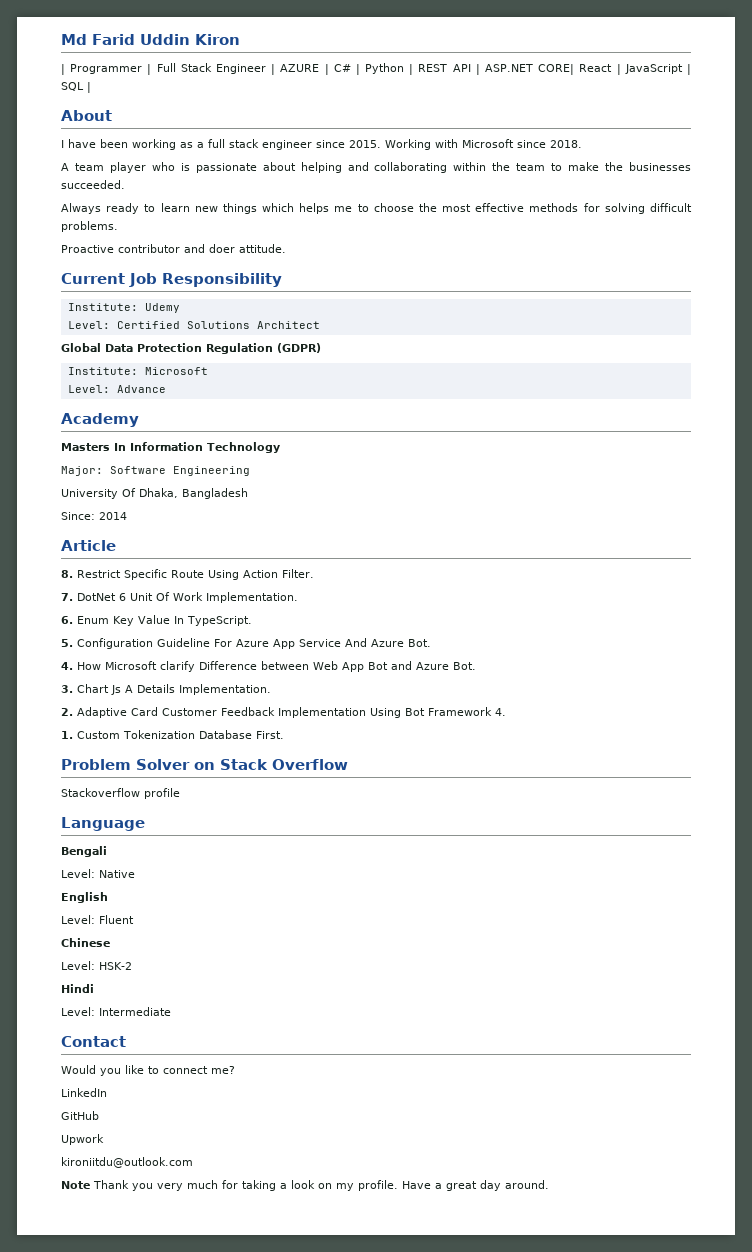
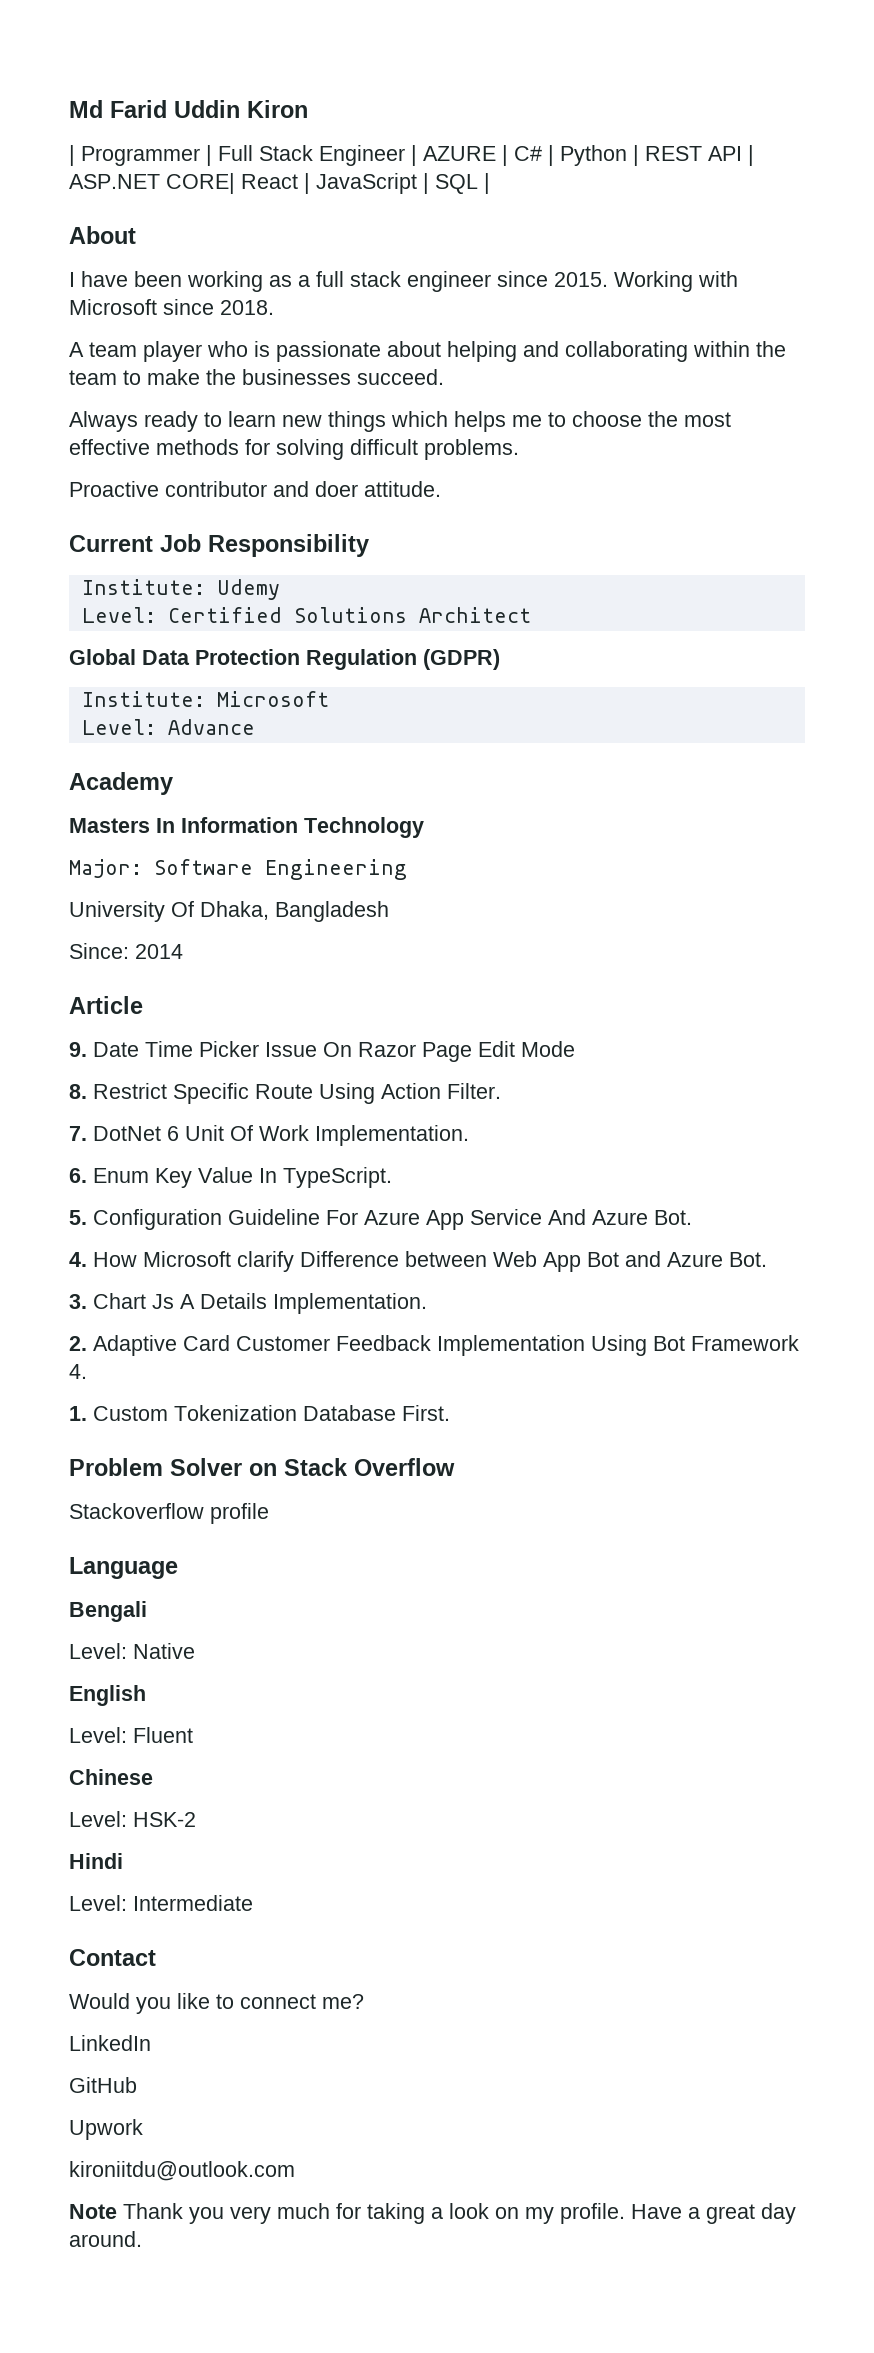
- A team player who is passionate about helping and collaborating within the team to make the businesses succeeded.
+ A team player who is passionate about helping and collaborating within the team to make the businesses succeed.
+ 9. Date Time Picker Issue On Razor Page Edit Mode

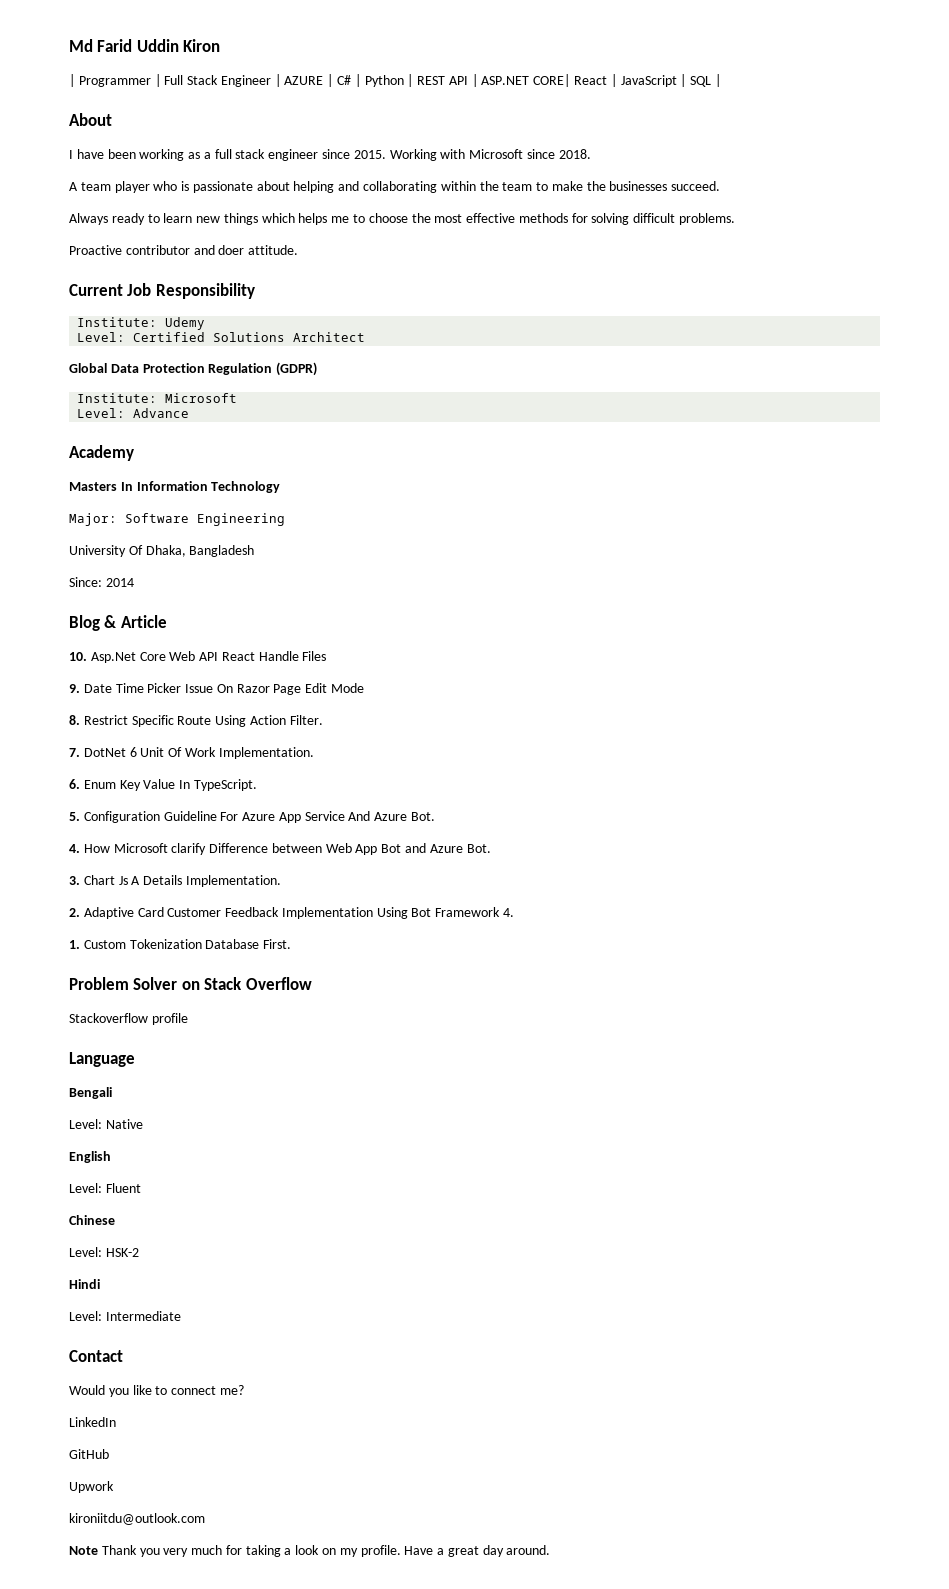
- Article
+ Blog & Article
+ 10. Asp.Net Core Web API React Handle Files

